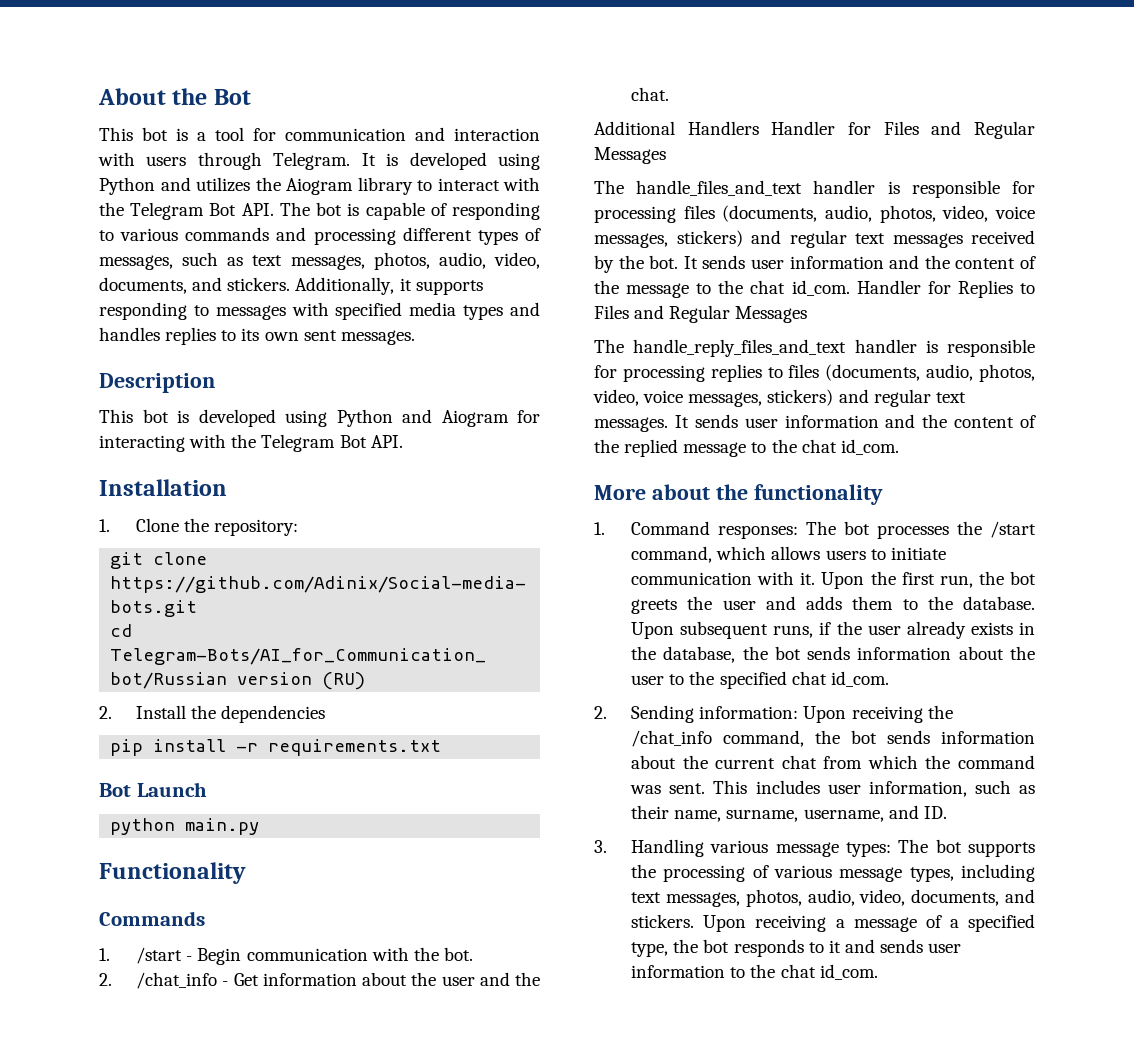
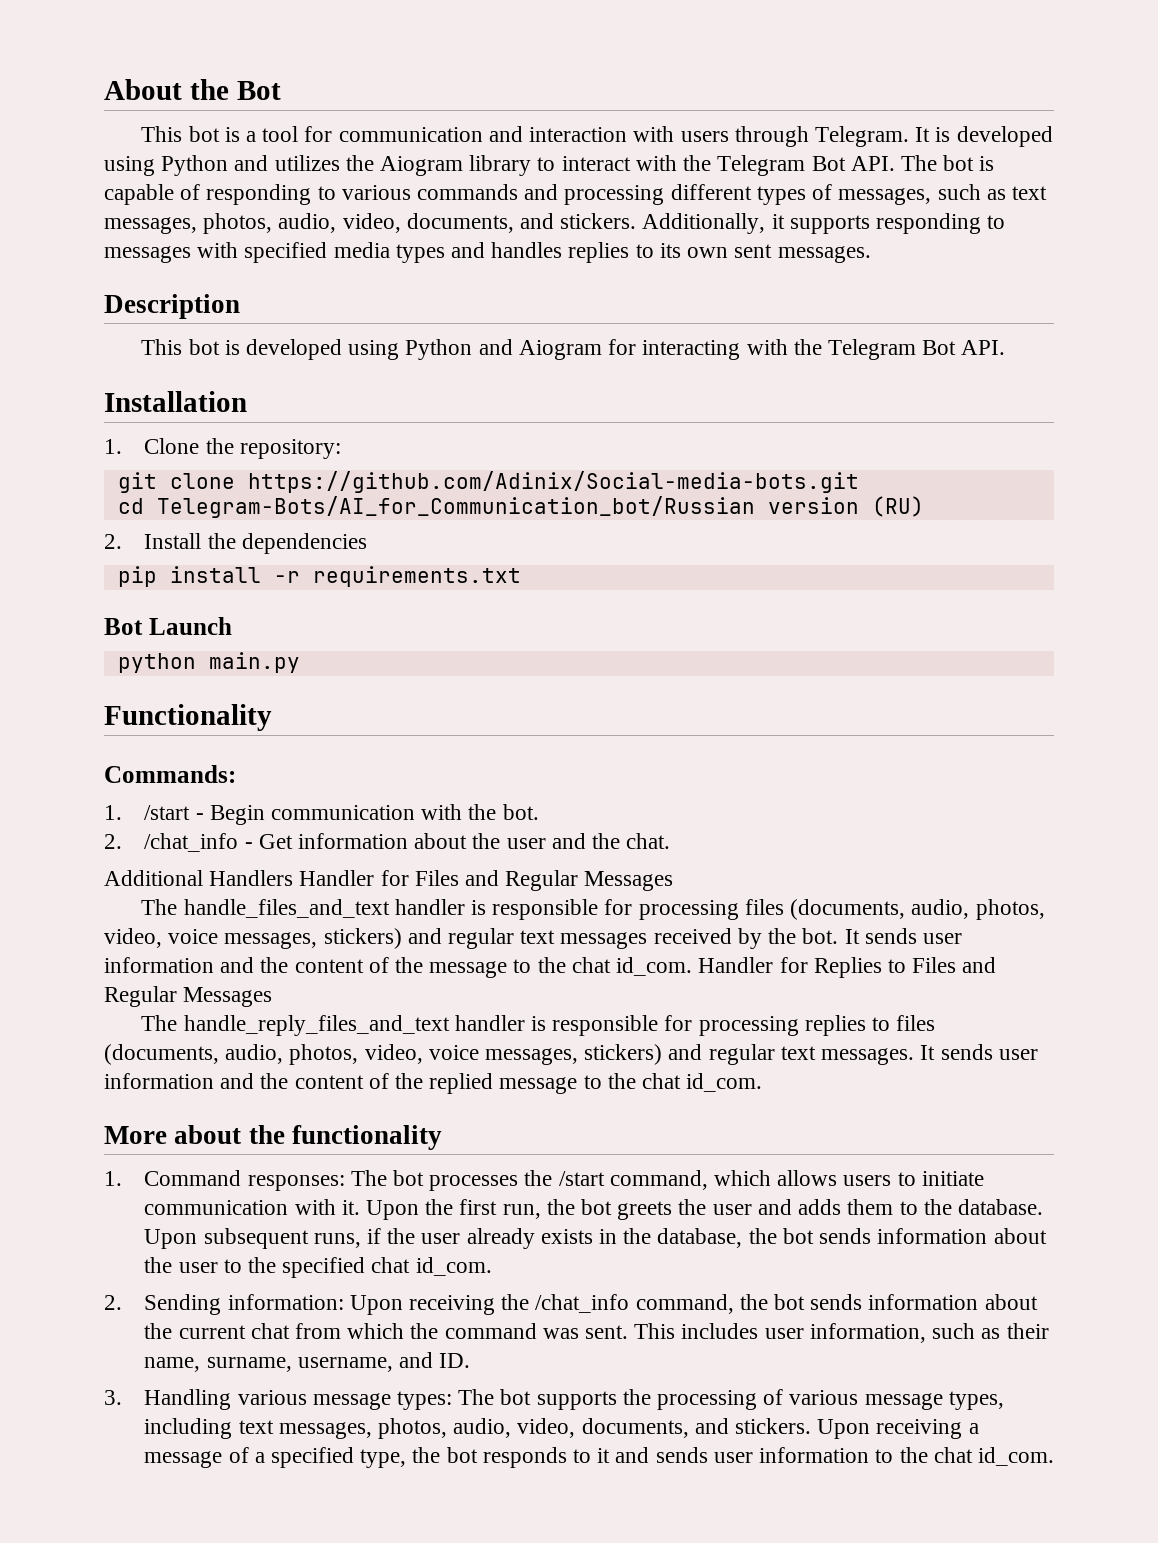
- Commands
+ Commands:

